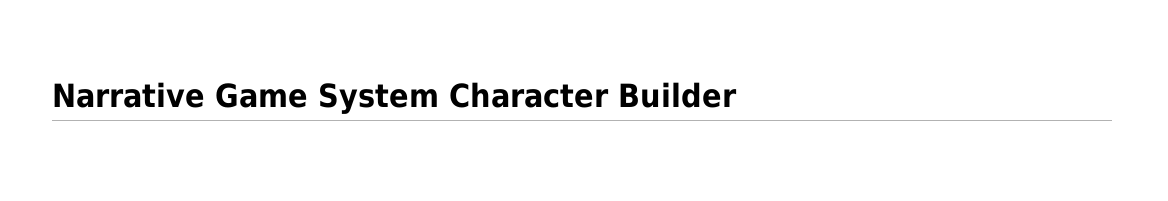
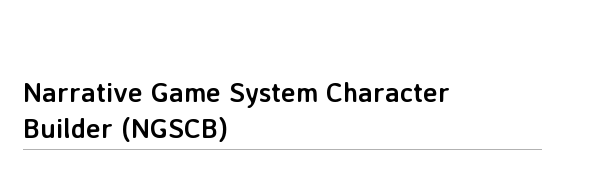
- Narrative Game System Character Builder
+ Narrative Game System Character Builder (NGSCB)

